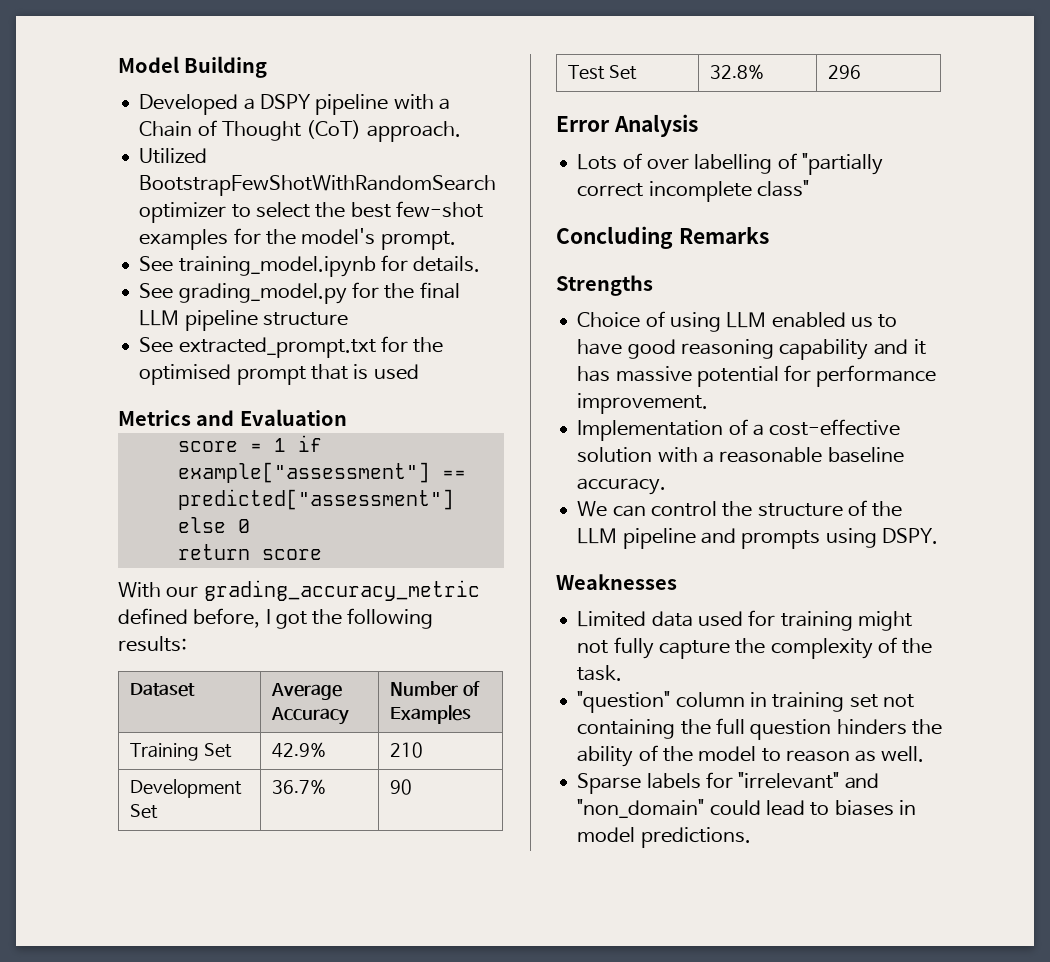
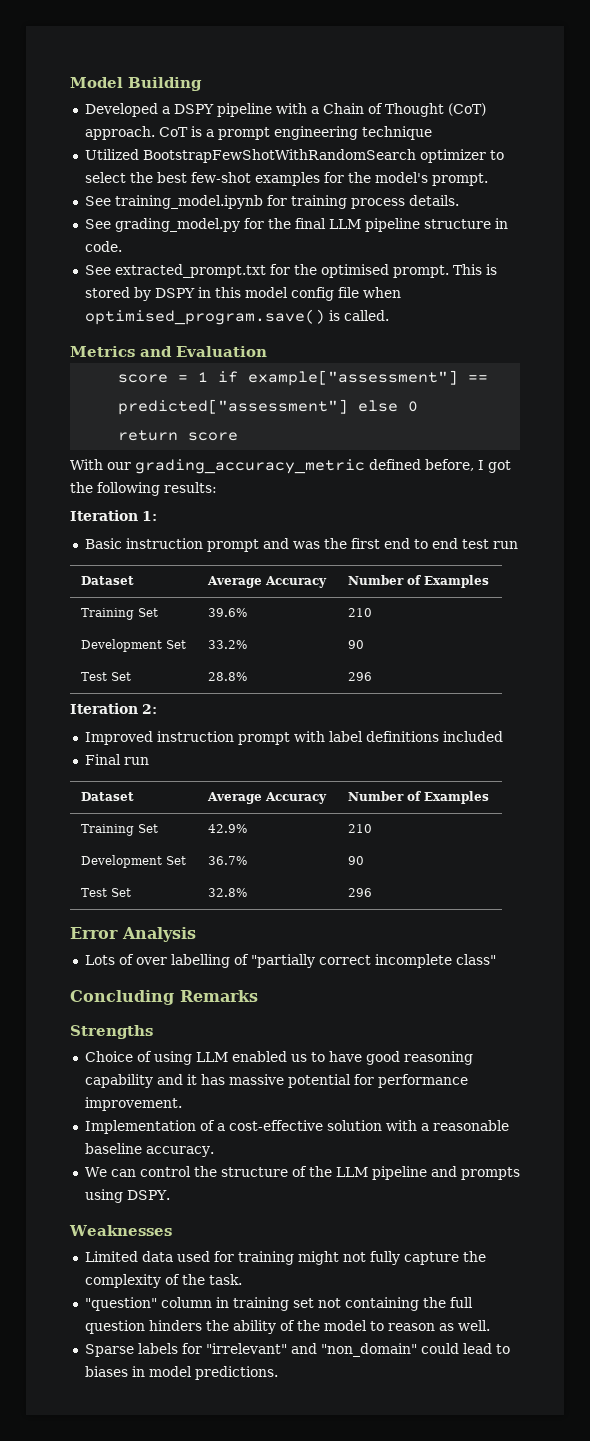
+ CoT is a prompt engineering technique
- See training_model.ipynb for details.
+ See training_model.ipynb for training process details.
- See grading_model.py for the final LLM pipeline structure
+ See grading_model.py for the final LLM pipeline structure in code.
- See extracted_prompt.txt for the optimised prompt that is used
+ See extracted_prompt.txt for the optimised prompt. This is stored by DSPY in this model config file when optimised_program.save() is called.
+ Iteration 1:
+ Basic instruction prompt and was the first end to end test run
+ Dataset | Average Accuracy | Number of Examples
+ Training Set | 39.6% | 210
+ Development Set | 33.2% | 90
+ Test Set | 28.8% | 296
+ Iteration 2:
+ Improved instruction prompt with label definitions included
+ Final run

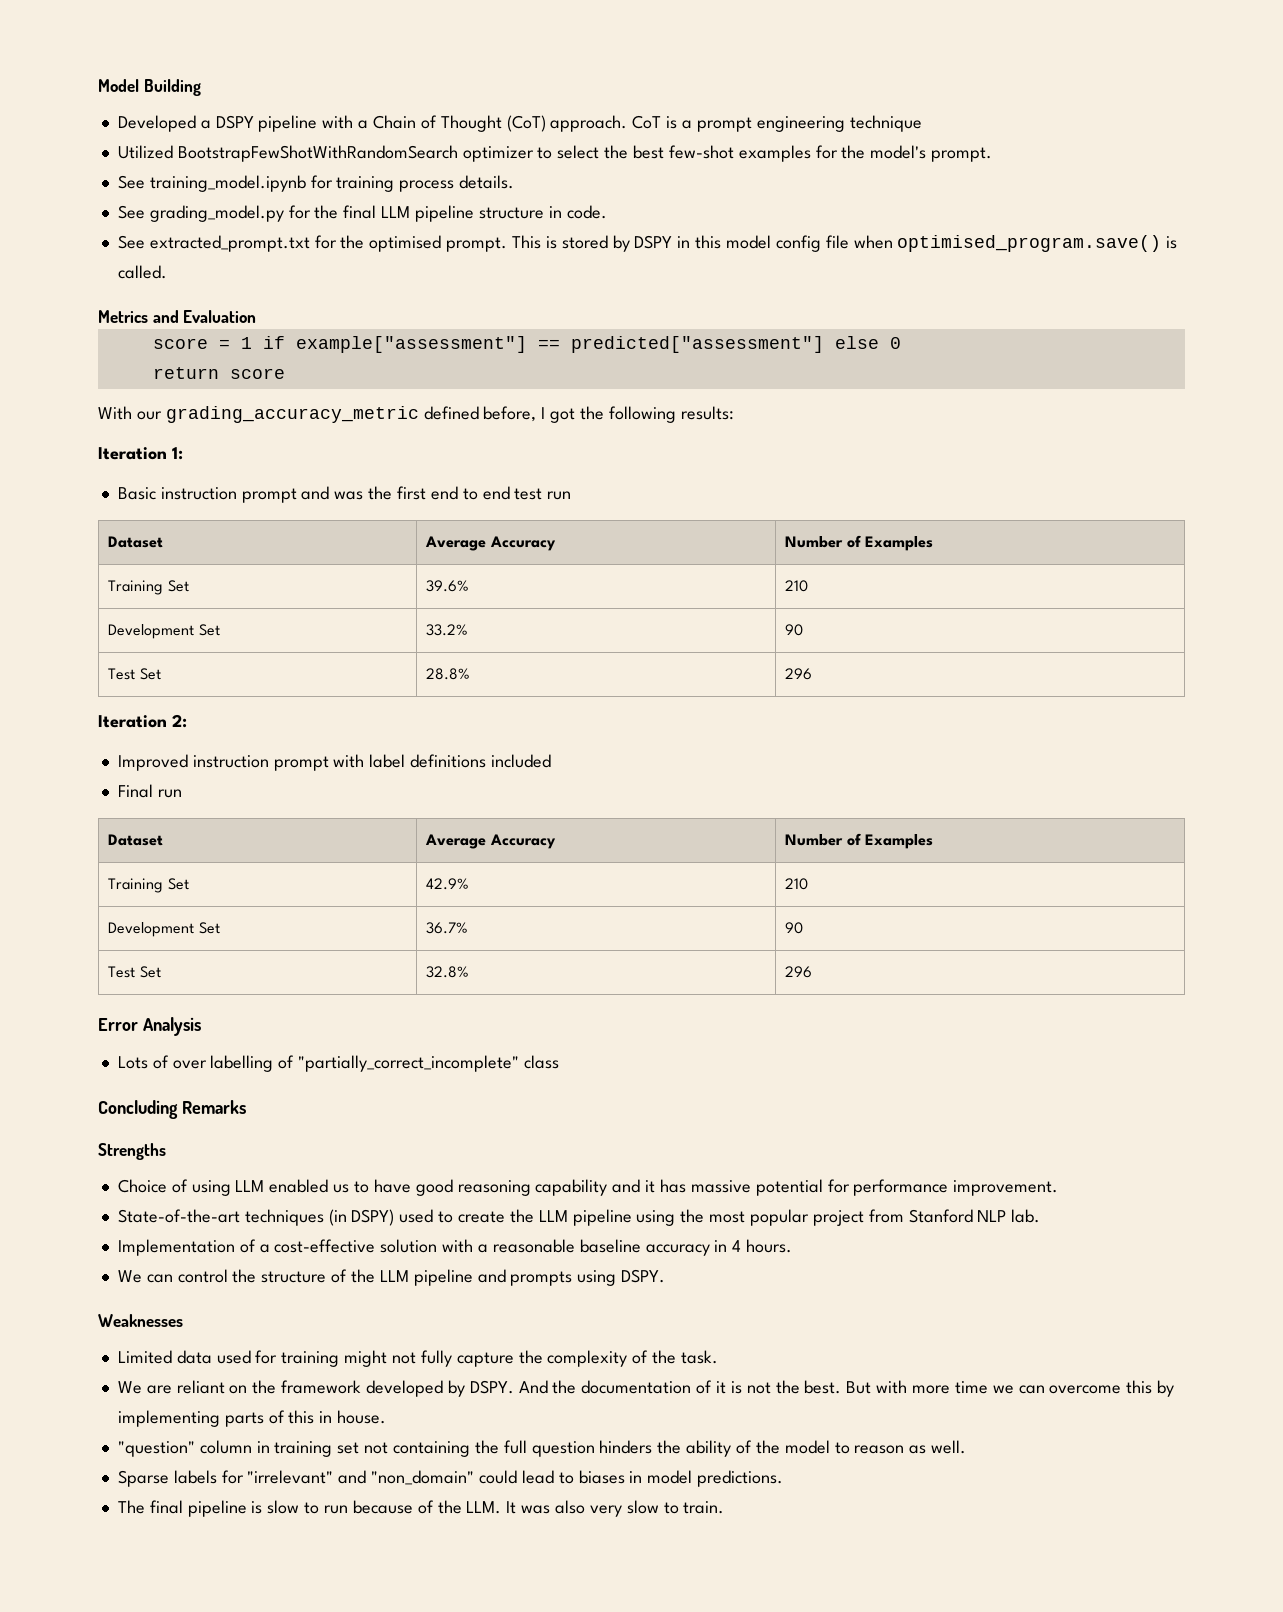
- Lots of over labelling of "partially correct incomplete class"
+ Lots of over labelling of "partially_correct_incomplete" class
+ State-of-the-art techniques (in DSPY) used to create the LLM pipeline using the most popular project from Stanford NLP lab.
- Implementation of a cost-effective solution with a reasonable baseline accuracy.
+ Implementation of a cost-effective solution with a reasonable baseline accuracy in 4 hours.
+ We are reliant on the framework developed by DSPY. And the documentation of it is not the best. But with more time we can overcome this by implementing parts of this in house.
+ The final pipeline is slow to run because of the LLM. It was also very slow to train.

